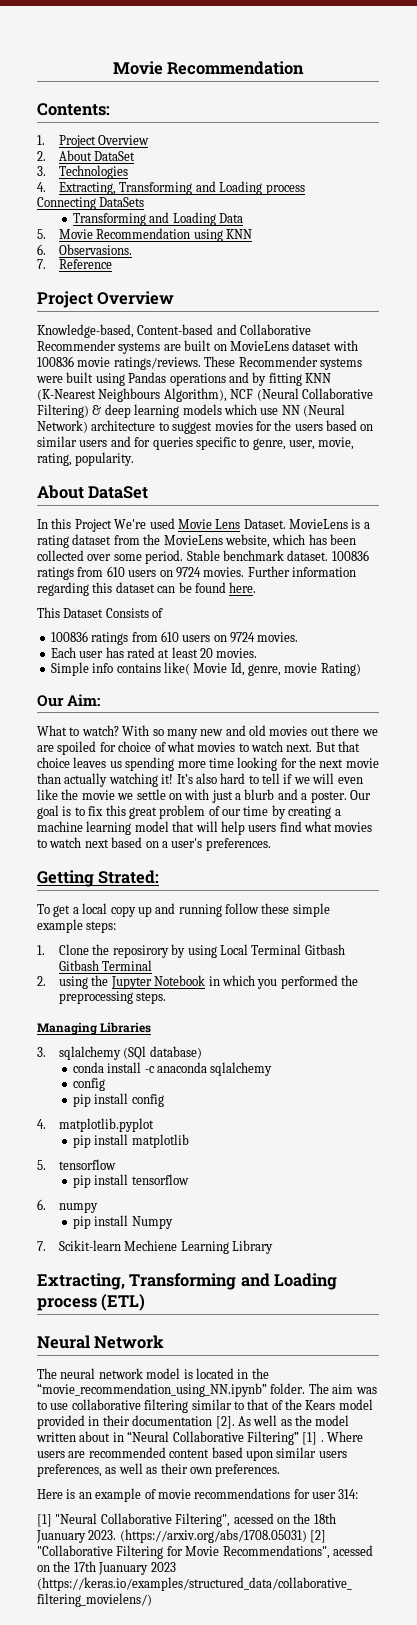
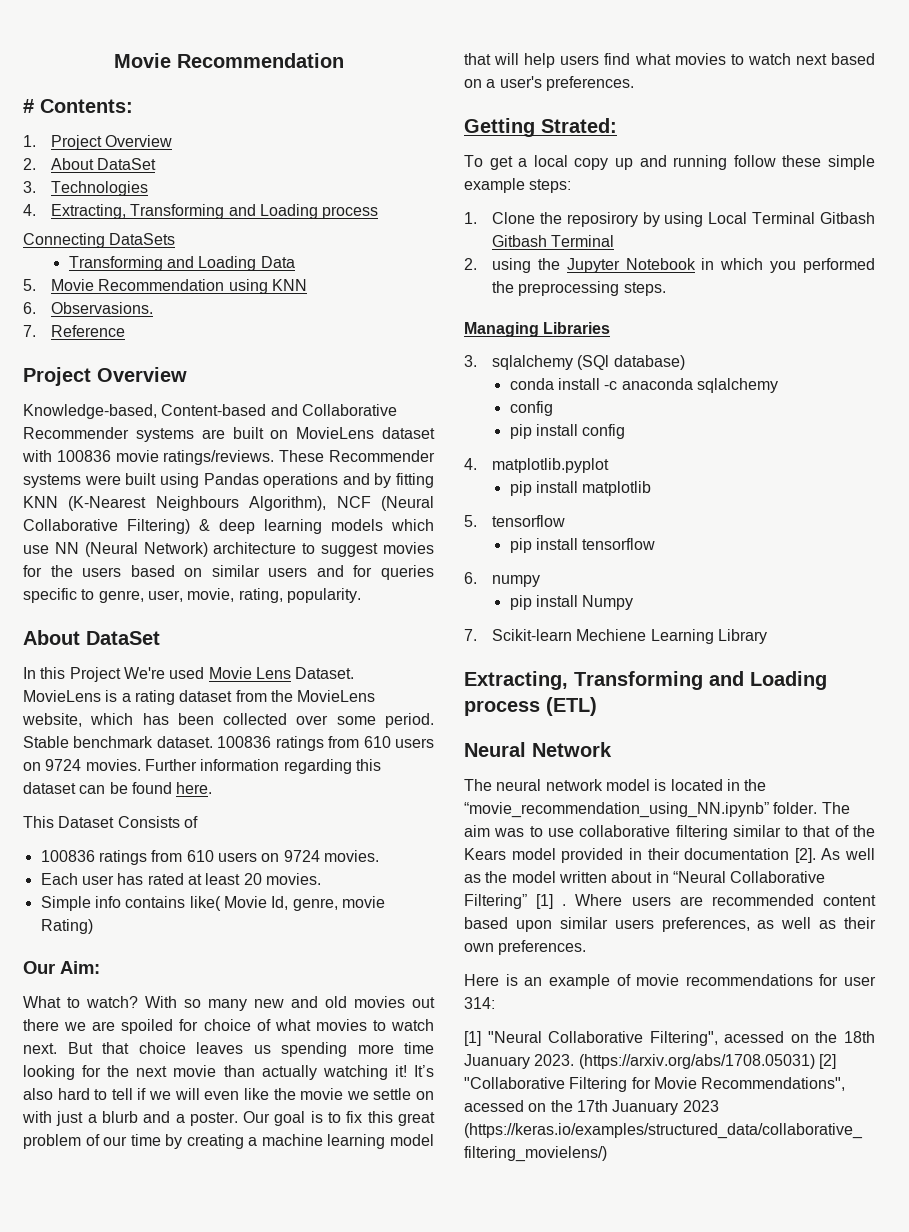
- Contents:
+ # Contents:

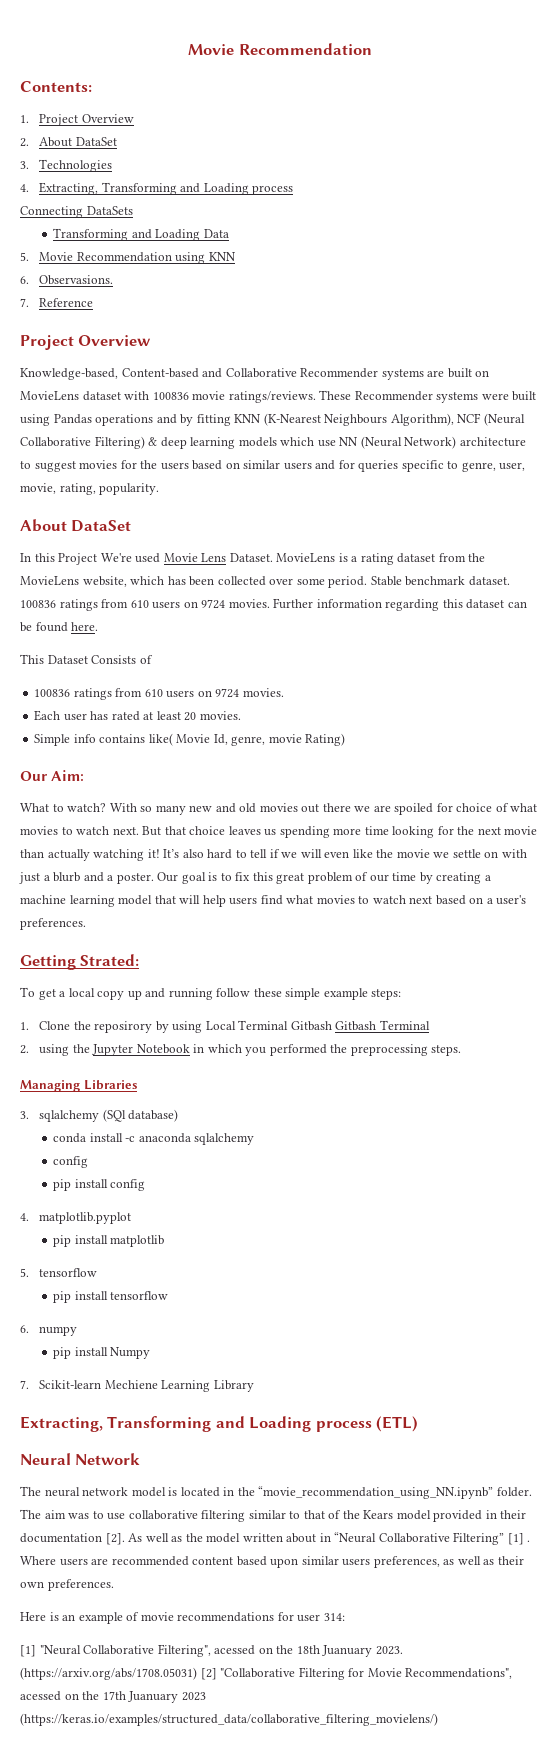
- # Contents:
+ Contents:

